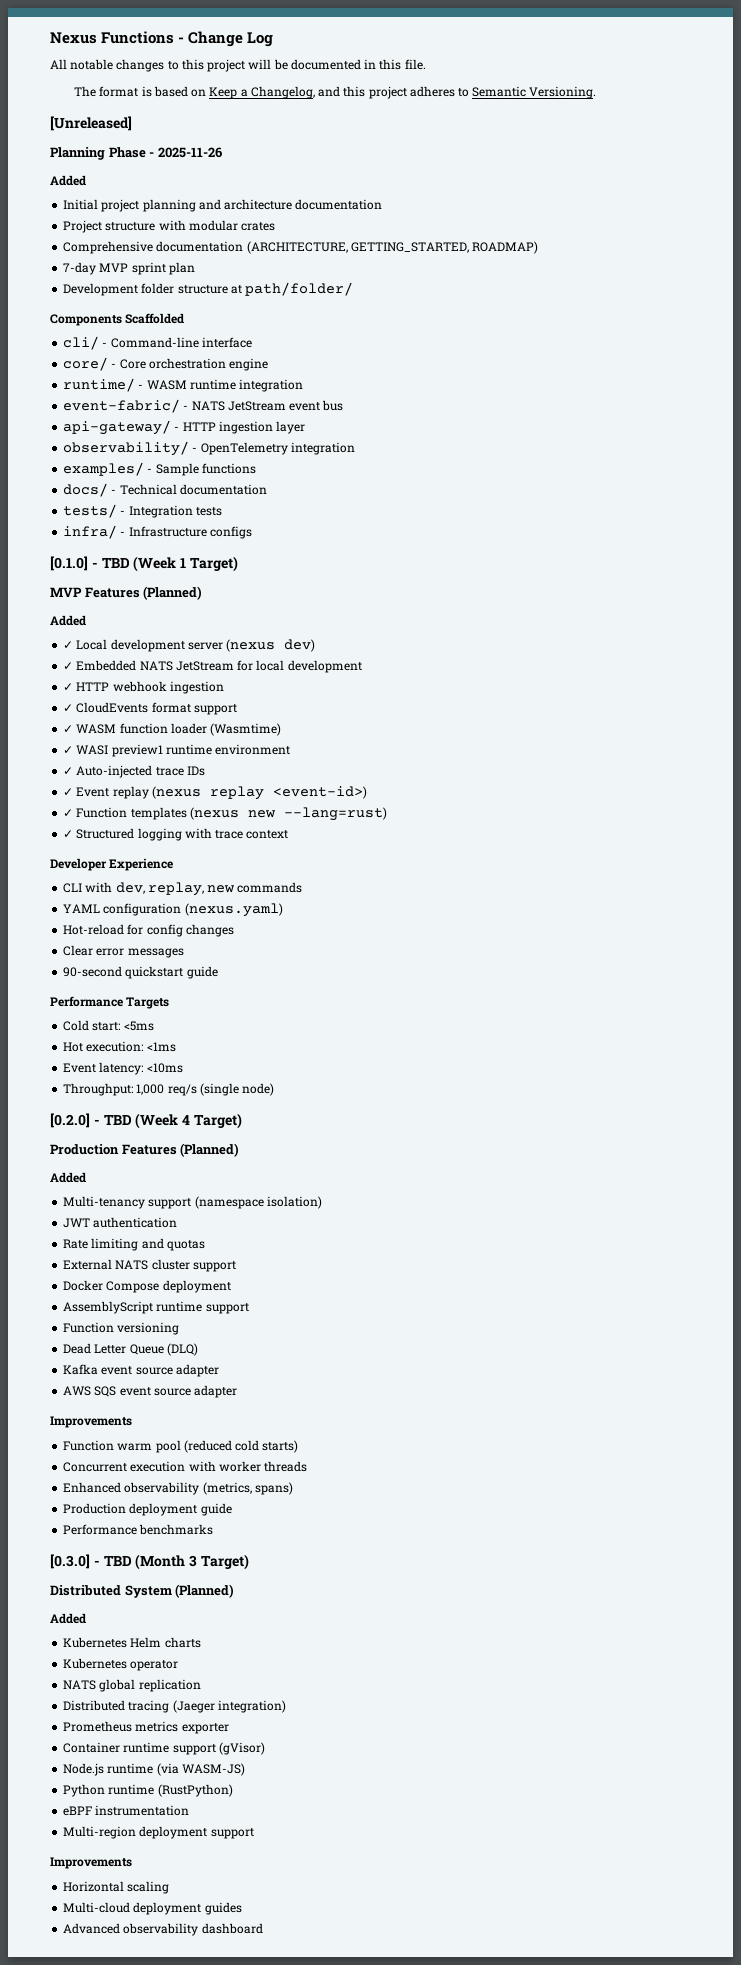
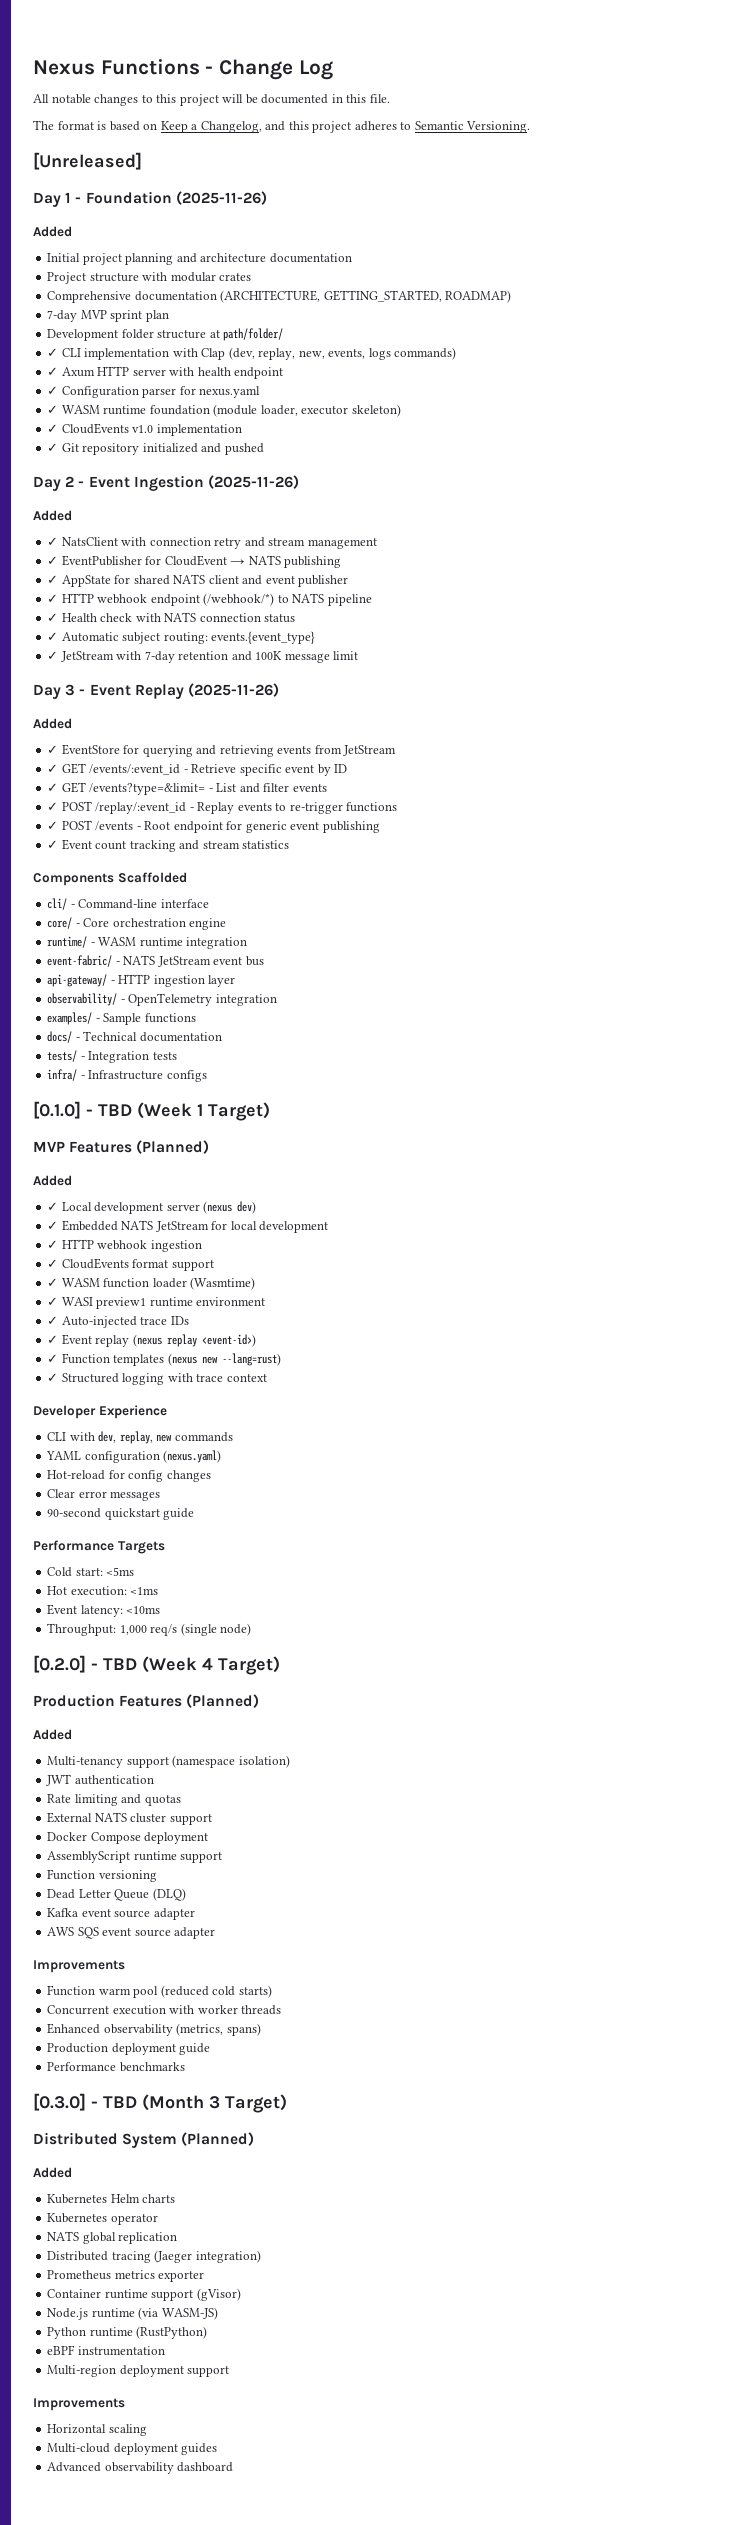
- Planning Phase - 2025-11-26
+ Day 1 - Foundation (2025-11-26)
+ ✓ CLI implementation with Clap (dev, replay, new, events, logs commands)
+ ✓ Axum HTTP server with health endpoint
+ ✓ Configuration parser for nexus.yaml
+ ✓ WASM runtime foundation (module loader, executor skeleton)
+ ✓ CloudEvents v1.0 implementation
+ ✓ Git repository initialized and pushed
+ Day 2 - Event Ingestion (2025-11-26)
+ Added
+ ✓ NatsClient with connection retry and stream management
+ ✓ EventPublisher for CloudEvent → NATS publishing
+ ✓ AppState for shared NATS client and event publisher
+ ✓ HTTP webhook endpoint (/webhook/*) to NATS pipeline
+ ✓ Health check with NATS connection status
+ ✓ Automatic subject routing: events.{event_type}
+ ✓ JetStream with 7-day retention and 100K message limit
+ Day 3 - Event Replay (2025-11-26)
+ Added
+ ✓ EventStore for querying and retrieving events from JetStream
+ ✓ GET /events/:event_id - Retrieve specific event by ID
+ ✓ GET /events?type=&limit= - List and filter events
+ ✓ POST /replay/:event_id - Replay events to re-trigger functions
+ ✓ POST /events - Root endpoint for generic event publishing
+ ✓ Event count tracking and stream statistics

